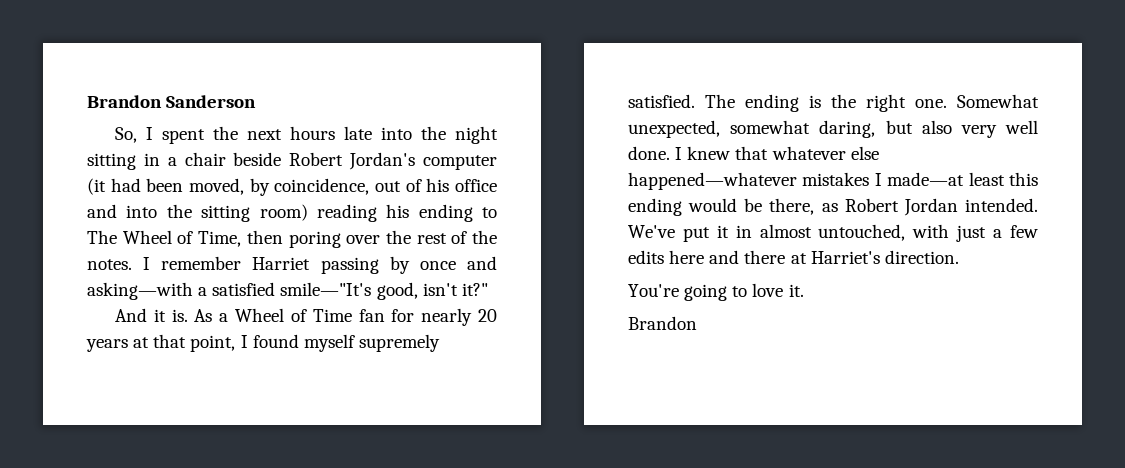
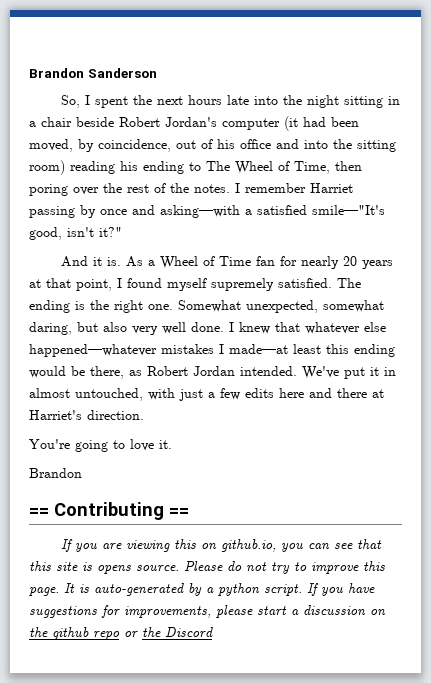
+ == Contributing ==
+ If you are viewing this on github.io, you can see that this site is opens source. Please do not try to improve this page. It is auto-generated by a python script. If you have suggestions for improvements, please start a discussion on the github repo or the Discord

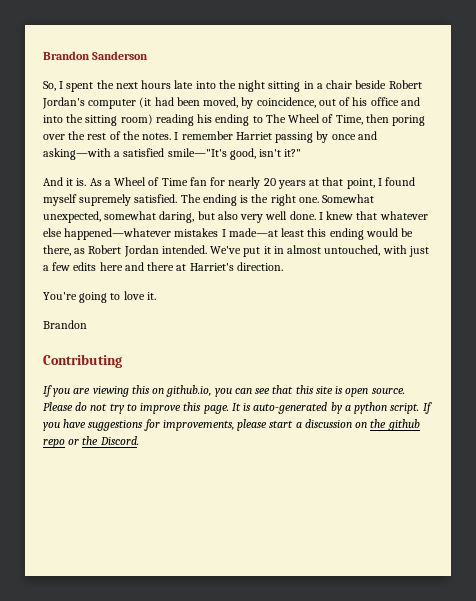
- == Contributing ==
+ Contributing
- If you are viewing this on github.io, you can see that this site is opens source.
+ If you are viewing this on github.io, you can see that this site is open source.
- If you have suggestions for improvements, please start a discussion on the github repo or the Discord
+ If you have suggestions for improvements, please start a discussion on the github repo or the Discord.

